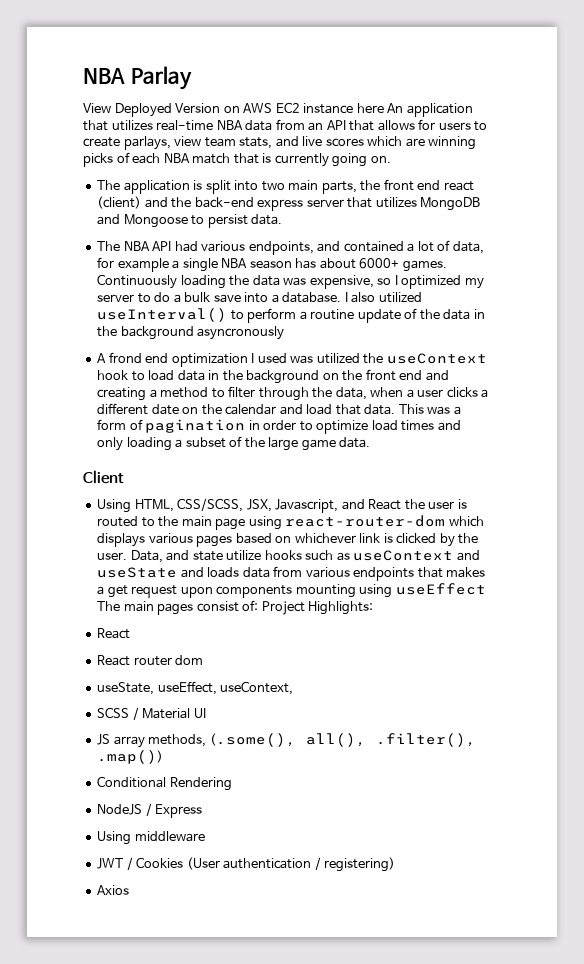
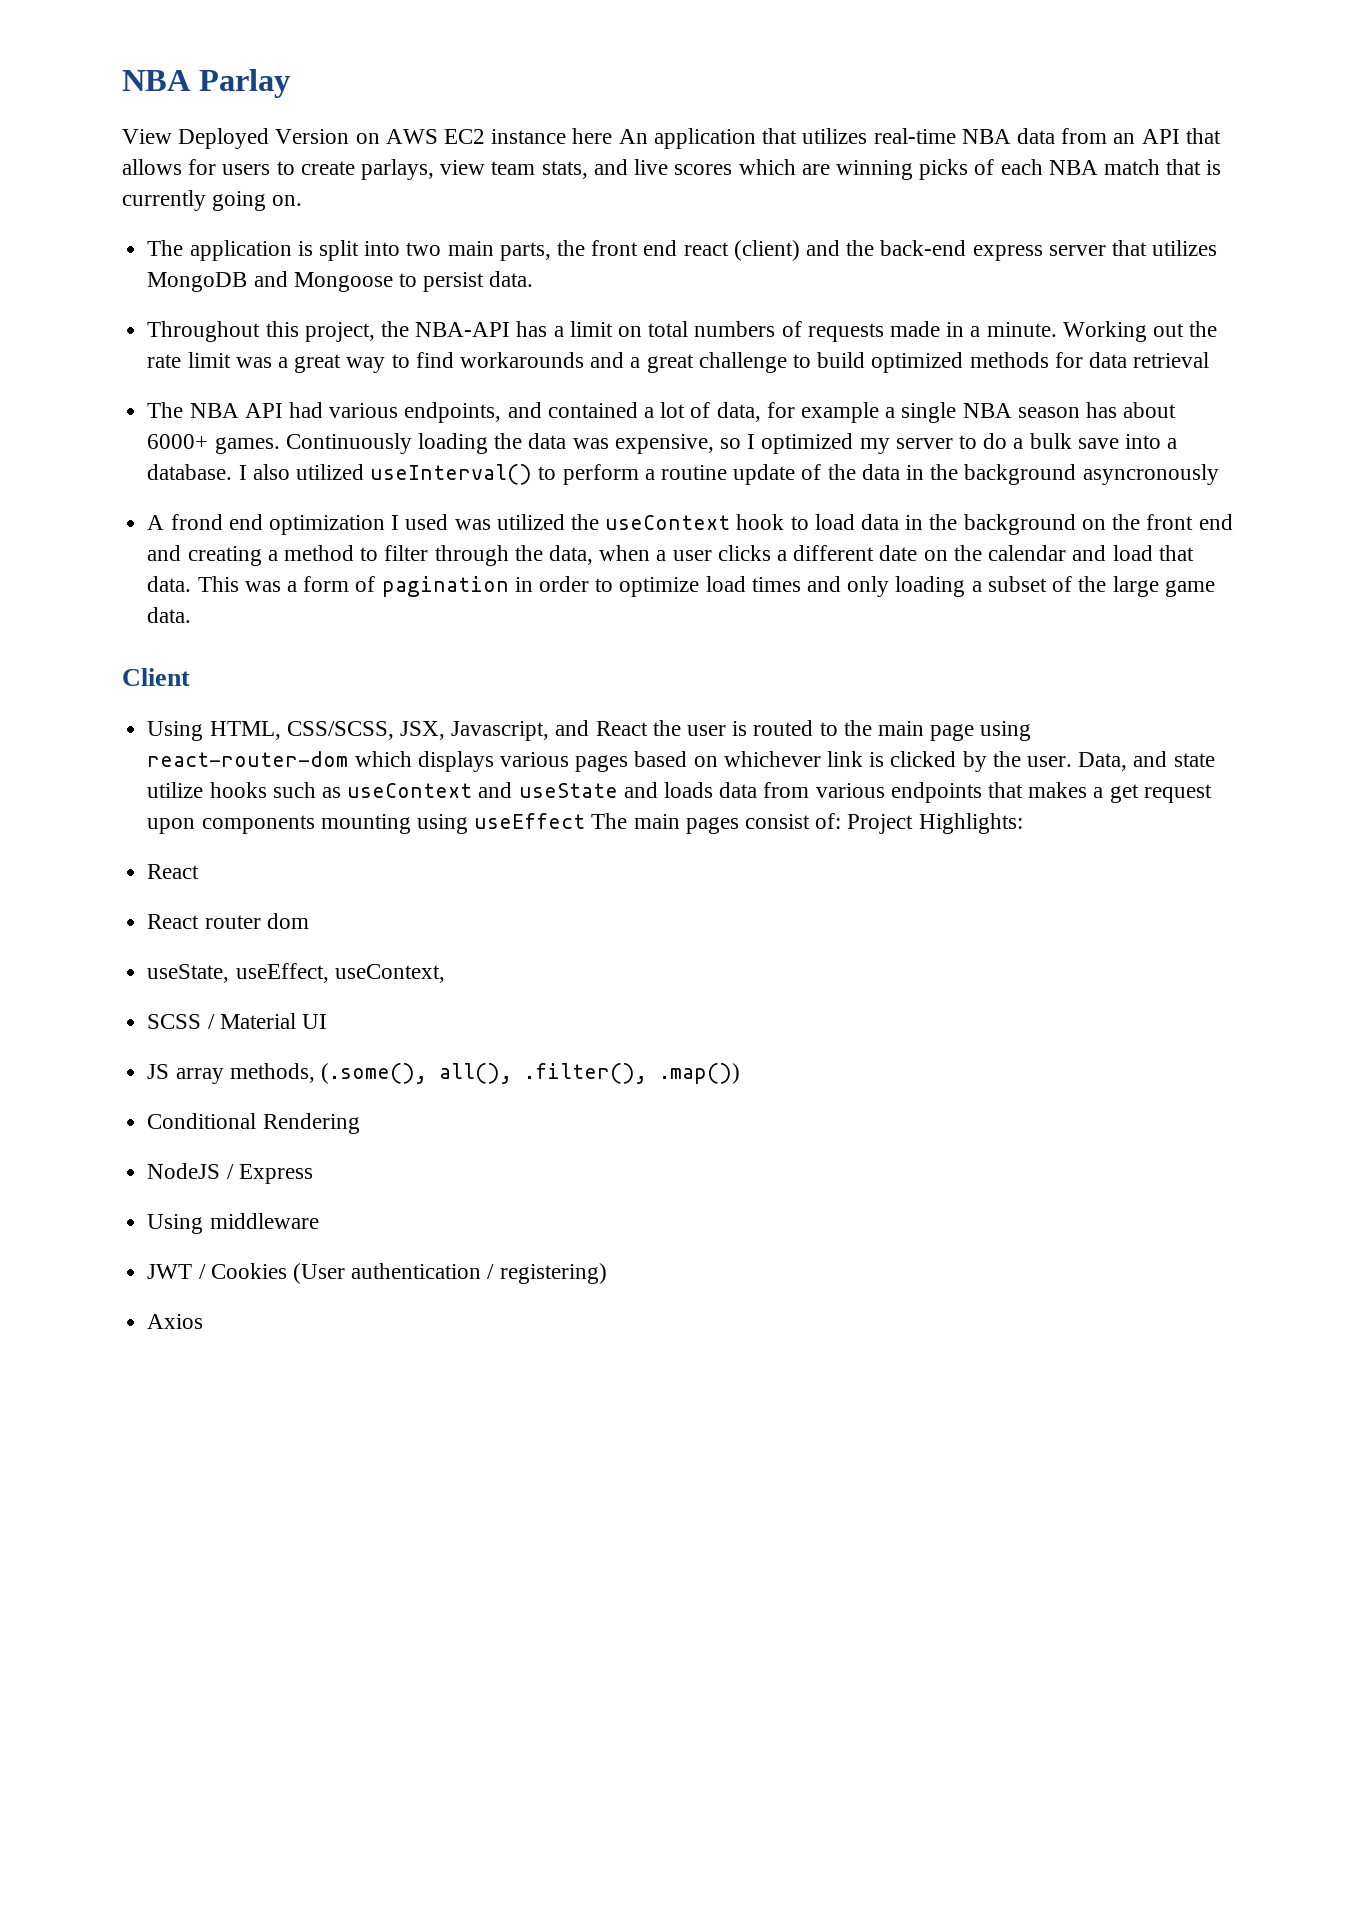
+ Throughout this project, the NBA-API has a limit on total numbers of requests made in a minute. Working out the rate limit was a great way to find workarounds and a great challenge to build optimized methods for data retrieval

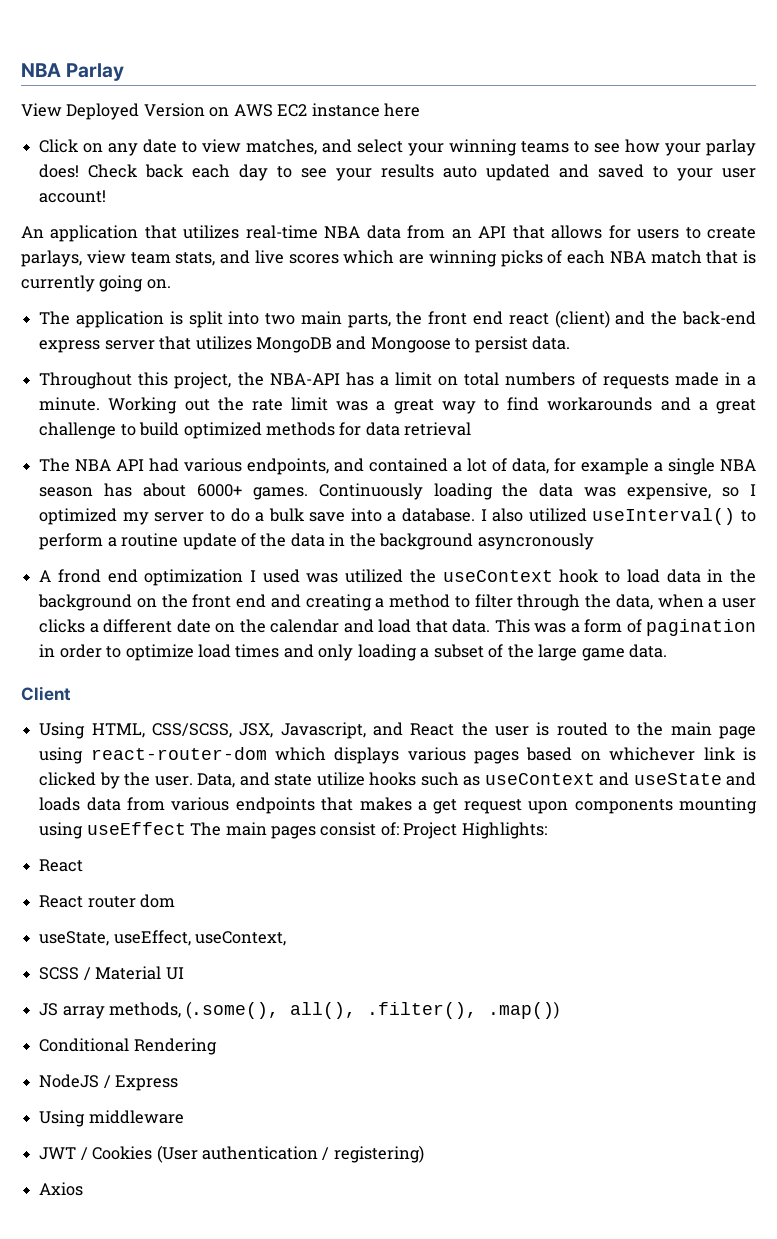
- View Deployed Version on AWS EC2 instance here An application that utilizes real-time NBA data from an API that allows for users to create parlays, view team stats, and live scores which are winning picks of each NBA match that is currently going on.
+ View Deployed Version on AWS EC2 instance here
+ Click on any date to view matches, and select your winning teams to see how your parlay does! Check back each day to see your results auto updated and saved to your user account!
+ An application that utilizes real-time NBA data from an API that allows for users to create parlays, view team stats, and live scores which are winning picks of each NBA match that is currently going on.

